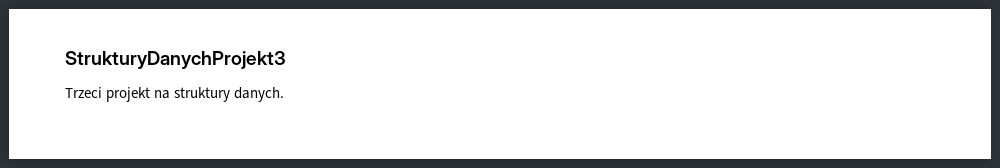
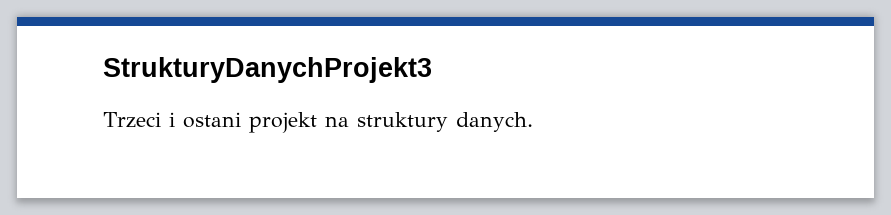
- Trzeci projekt na struktury danych.
+ Trzeci i ostani projekt na struktury danych.

